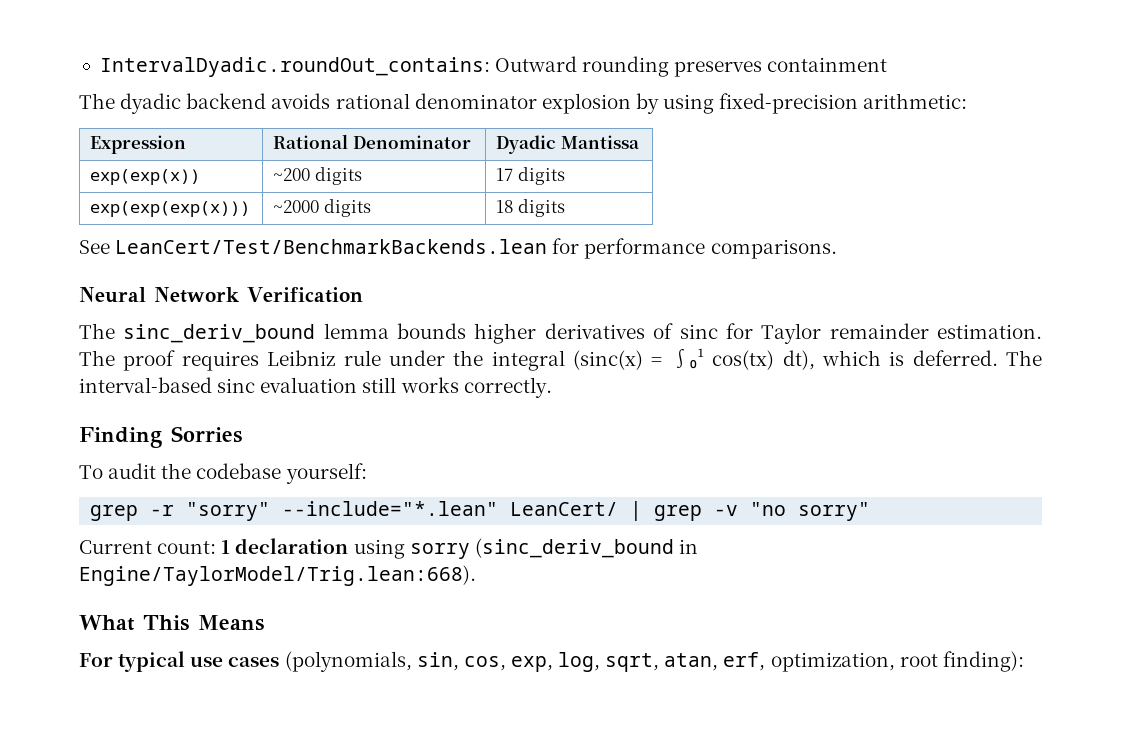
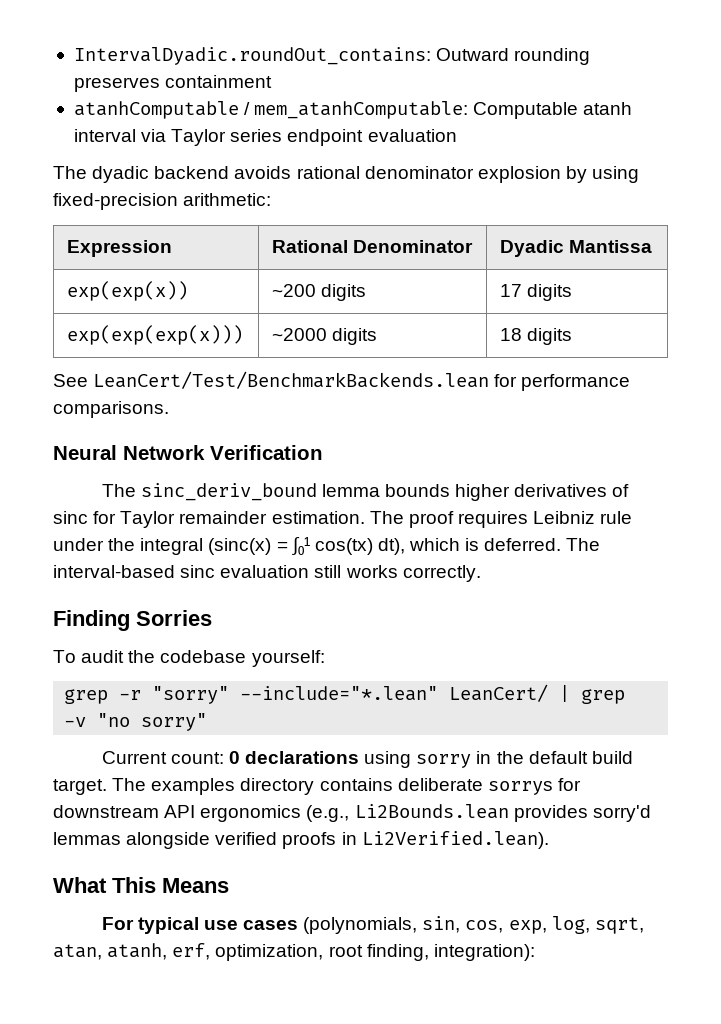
+ atanhComputable / mem_atanhComputable: Computable atanh interval via Taylor series endpoint evaluation
- Current count: 1 declaration using sorry (sinc_deriv_bound in Engine/TaylorModel/Trig.lean:668).
+ Current count: 0 declarations using sorry in the default build target. The examples directory contains deliberate sorrys for downstream API ergonomics (e.g., Li2Bounds.lean provides sorry'd lemmas alongside verified proofs in Li2Verified.lean).
- For typical use cases (polynomials, sin, cos, exp, log, sqrt, atan, erf, optimization, root finding):
+ For typical use cases (polynomials, sin, cos, exp, log, sqrt, atan, atanh, erf, optimization, root finding, integration):

